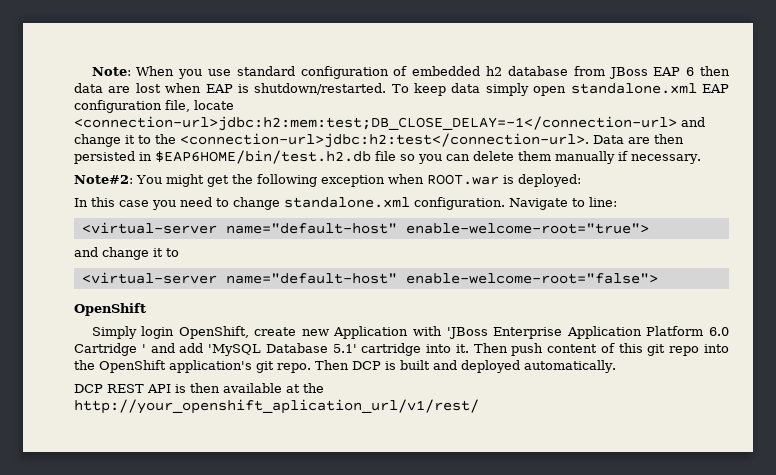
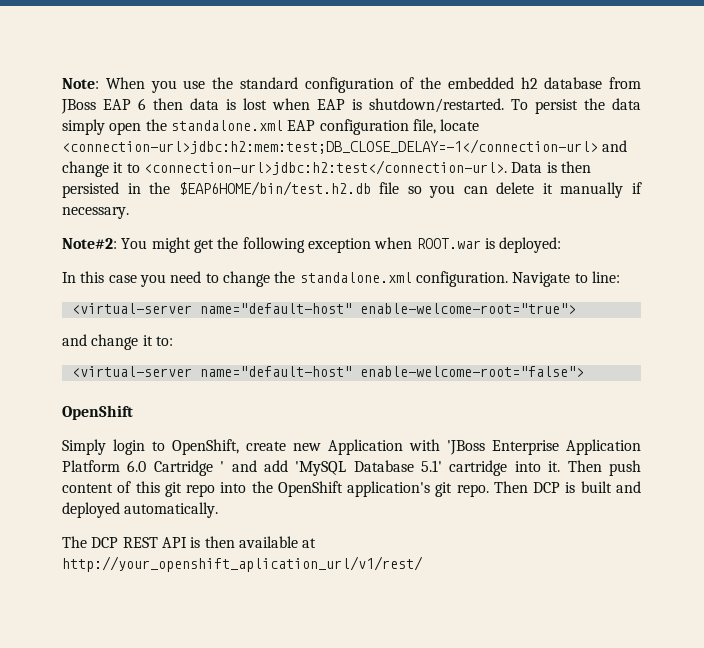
- Note: When you use standard configuration of embedded h2 database from JBoss EAP 6 then data are lost when EAP is shutdown/restarted.
+ Note: When you use the standard configuration of the embedded h2 database from JBoss EAP 6 then data is lost when EAP is shutdown/restarted.
- To keep data simply open standalone.xml EAP configuration file, locate <connection-url>jdbc:h2:mem:test;DB_CLOSE_DELAY=-1</connection-url> and change it to the <connection-url>jdbc:h2:test</connection-url>.
+ To persist the data simply open the standalone.xml EAP configuration file, locate <connection-url>jdbc:h2:mem:test;DB_CLOSE_DELAY=-1</connection-url> and change it to <connection-url>jdbc:h2:test</connection-url>.
- Data are then persisted in $EAP6HOME/bin/test.h2.db file so you can delete them manually if necessary.
+ Data is then persisted in the $EAP6HOME/bin/test.h2.db file so you can delete it manually if necessary.
- In this case you need to change standalone.xml configuration.
+ In this case you need to change the standalone.xml configuration.
  <virtual-server name="default-host" enable-welcome-root="true">
- and change it to
+ and change it to:
- Simply login OpenShift, create new Application with 'JBoss Enterprise Application Platform 6.0 Cartridge ' and add 'MySQL Database 5.1' cartridge into it.
+ Simply login to OpenShift, create new Application with 'JBoss Enterprise Application Platform 6.0 Cartridge ' and add 'MySQL Database 5.1' cartridge into it.
- DCP REST API is then available at the http://your_openshift_aplication_url/v1/rest/
+ The DCP REST API is then available at http://your_openshift_aplication_url/v1/rest/

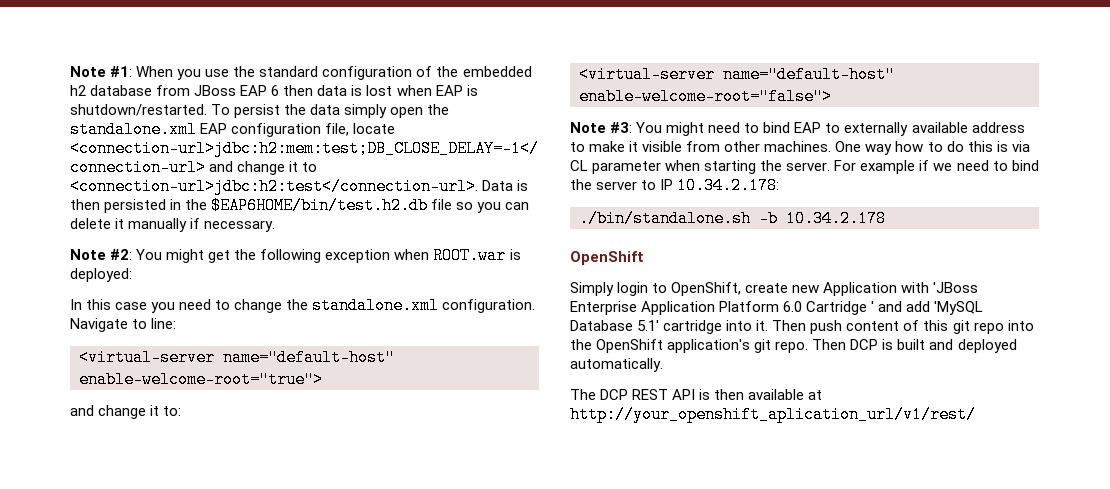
- Note: When you use the standard configuration of the embedded h2 database from JBoss EAP 6 then data is lost when EAP is shutdown/restarted.
+ Note #1: When you use the standard configuration of the embedded h2 database from JBoss EAP 6 then data is lost when EAP is shutdown/restarted.
- Note#2: You might get the following exception when ROOT.war is deployed:
+ Note #2: You might get the following exception when ROOT.war is deployed:
+ Note #3: You might need to bind EAP to externally available address to make it visible from other machines. One way how to do this is via CL parameter when starting the server. For example if we need to bind the server to IP 10.34.2.178:
+ ./bin/standalone.sh -b 10.34.2.178

